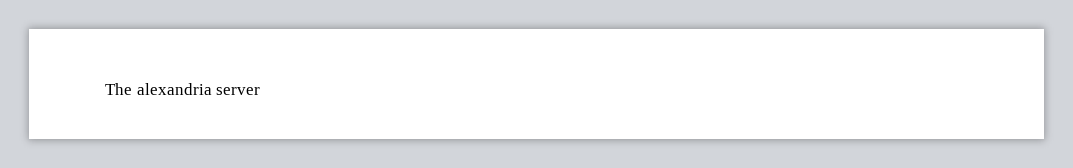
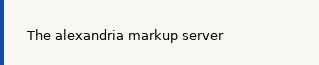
- The alexandria server
+ The alexandria markup server

